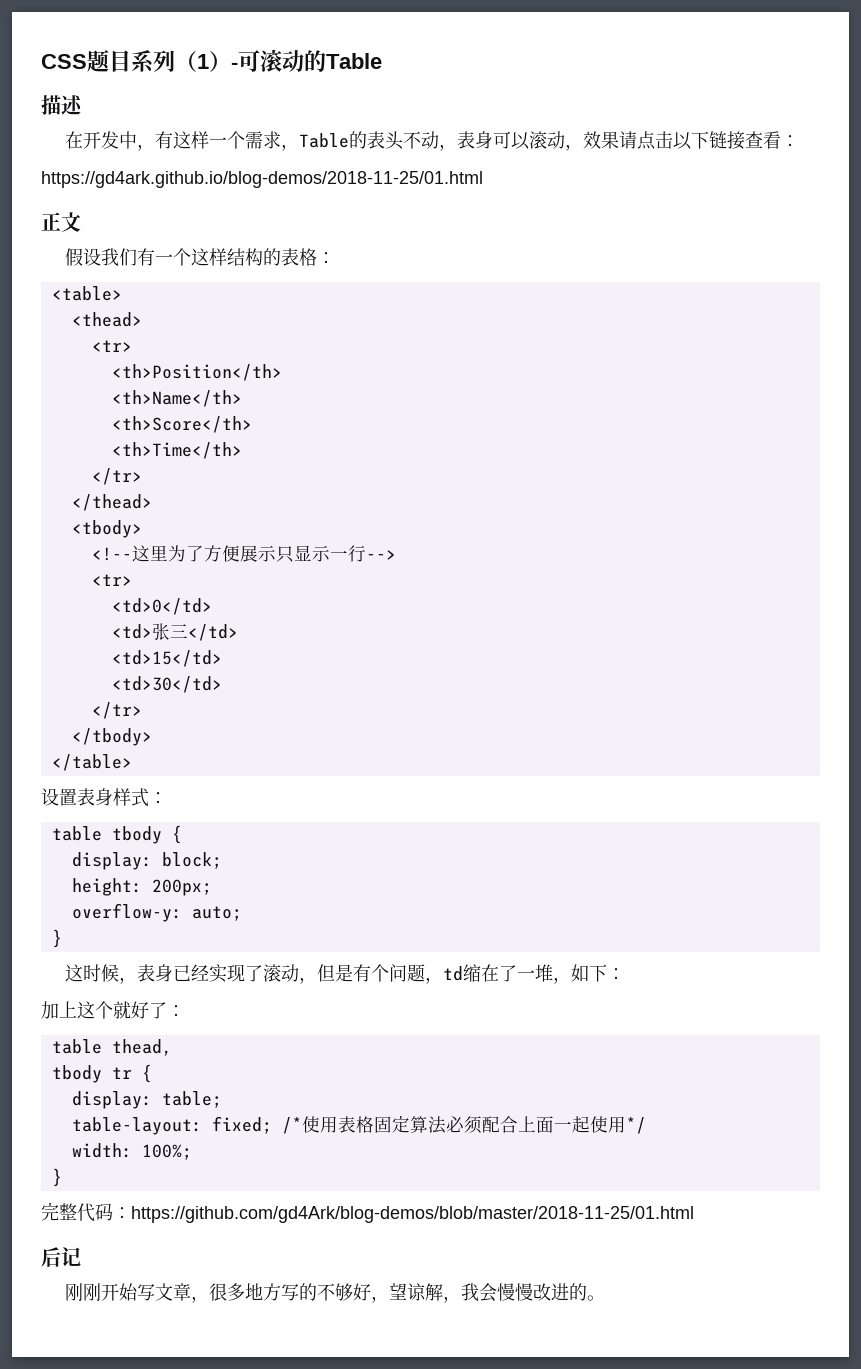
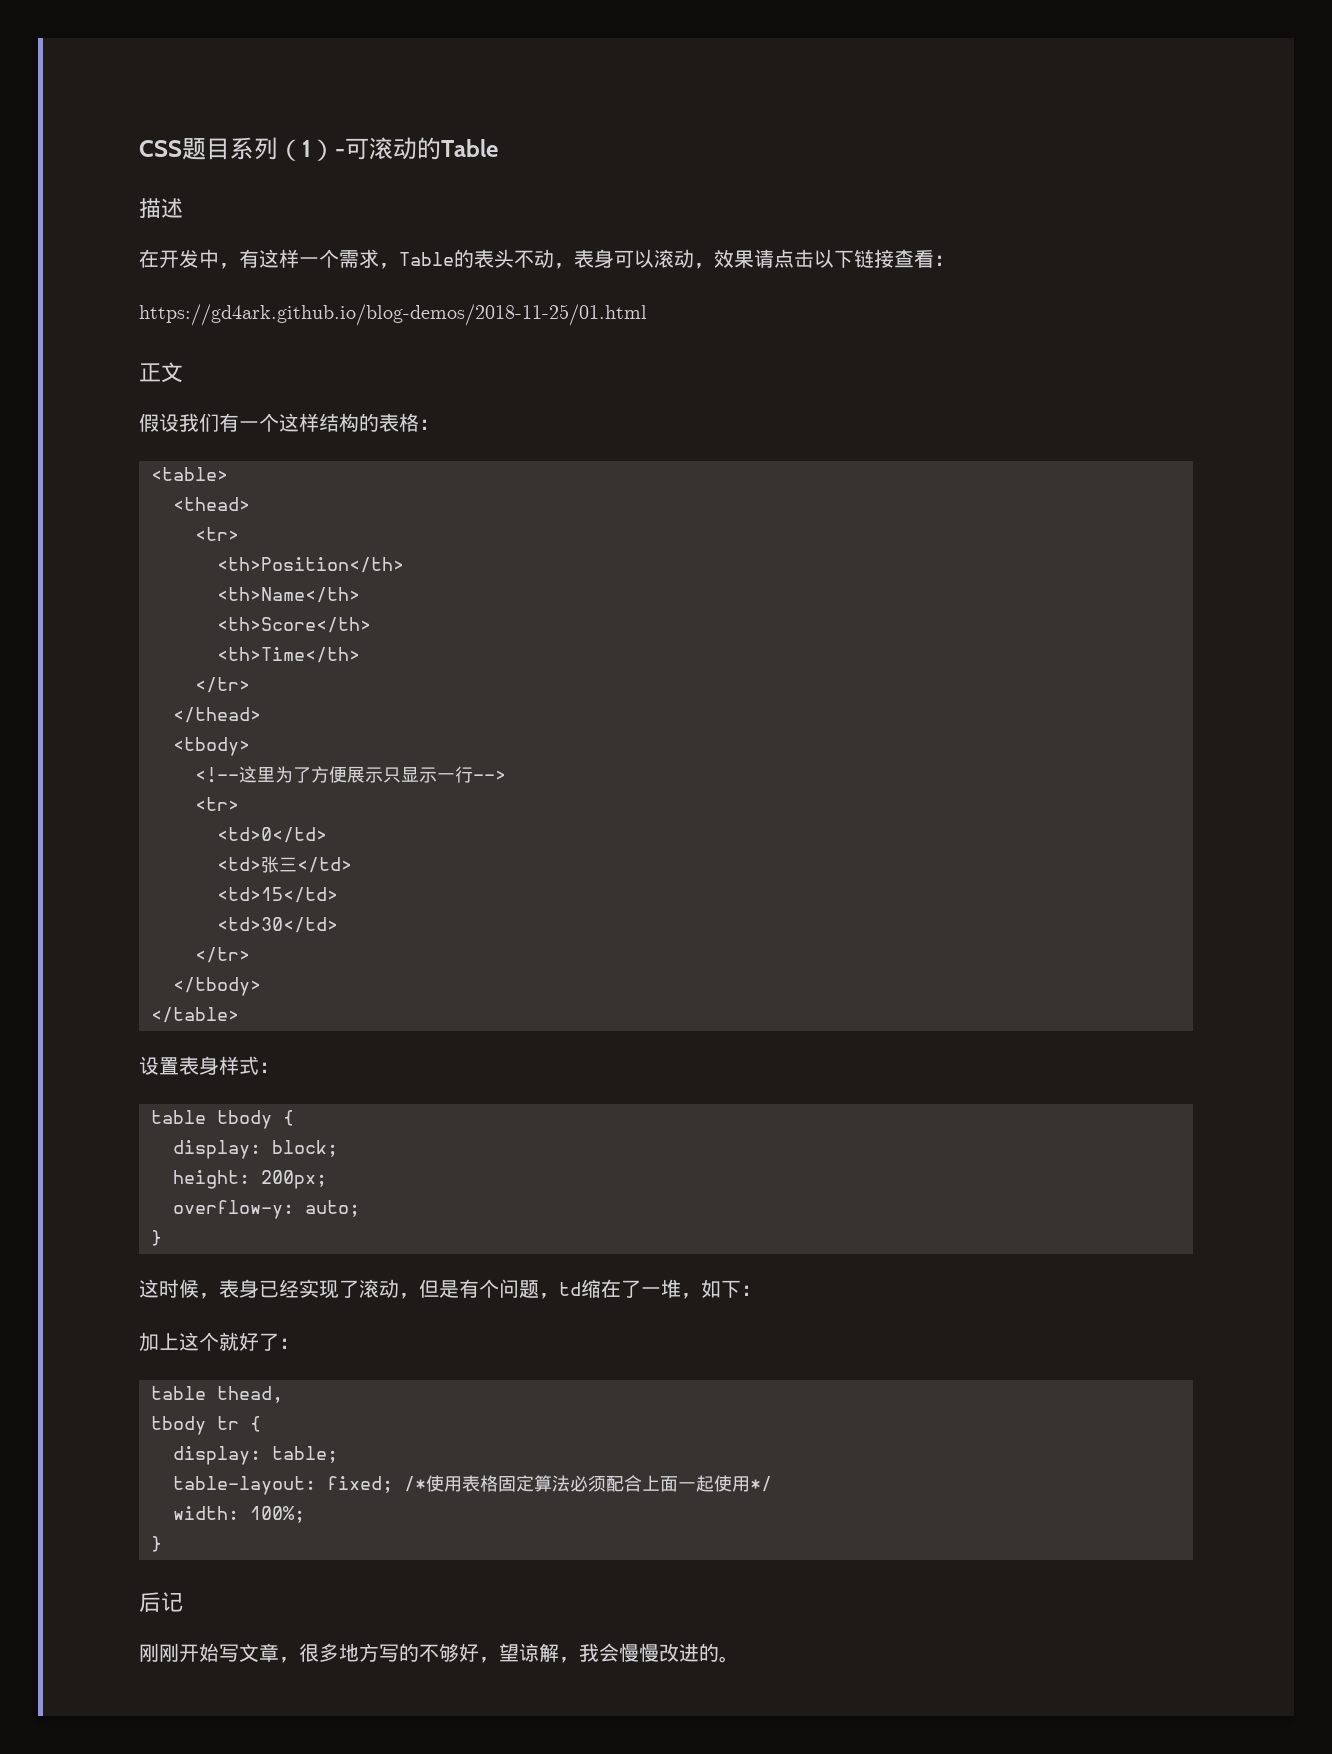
- 完整代码：https://github.com/gd4Ark/blog-demos/blob/master/2018-11-25/01.html

